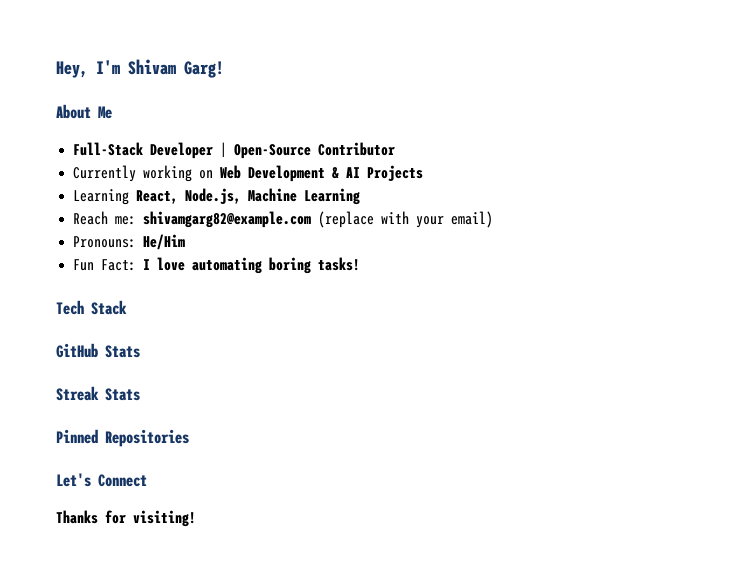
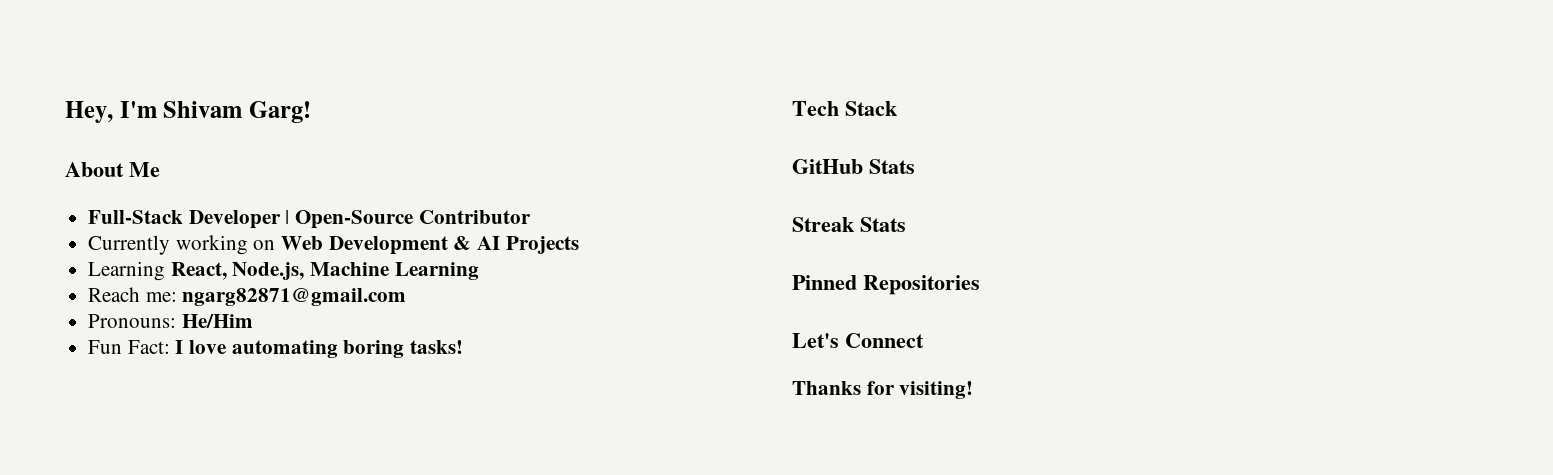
- Reach me: shivamgarg82@example.com (replace with your email)
+ Reach me: ngarg82871@gmail.com

